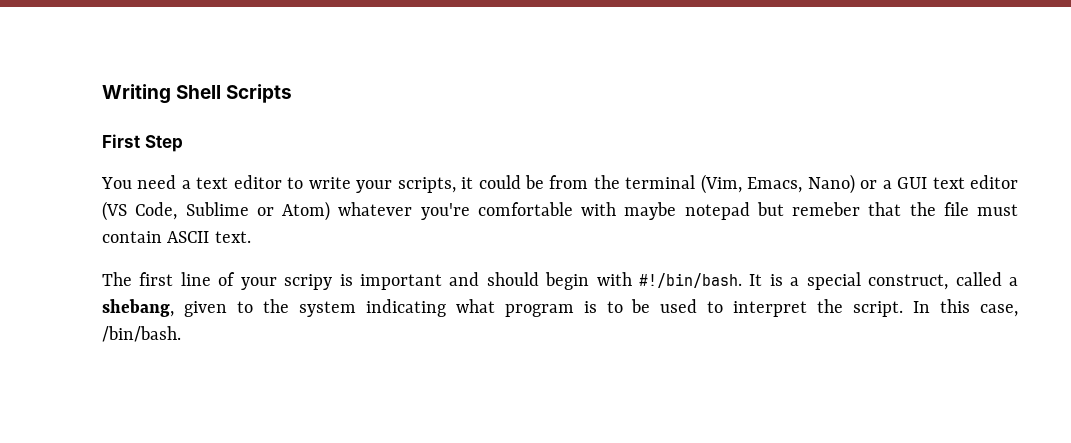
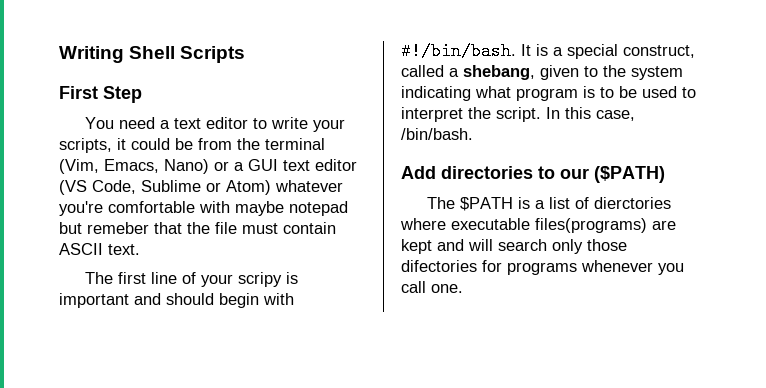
+ Add directories to our ($PATH)
+ The $PATH is a list of dierctories where executable files(programs) are kept and will search only those difectories for programs whenever you call one.

